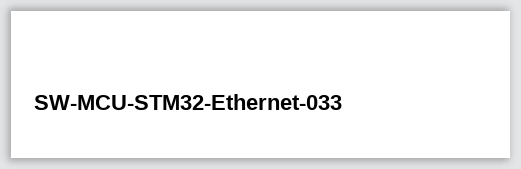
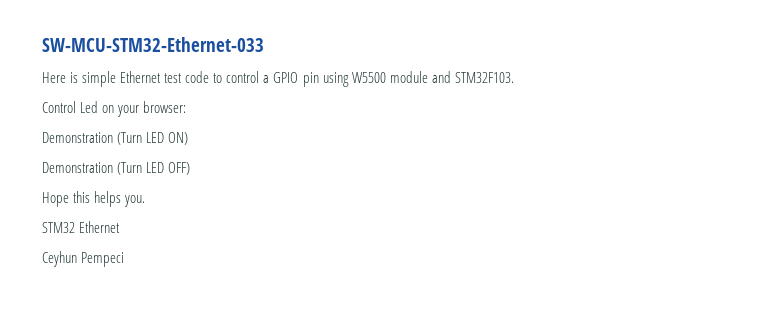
+ Here is simple Ethernet test code to control a GPIO pin using W5500 module and STM32F103.
+ Control Led on your browser:
+ Demonstration (Turn LED ON)
+ Demonstration (Turn LED OFF)
+ Hope this helps you.
+ STM32 Ethernet
+ Ceyhun Pempeci

